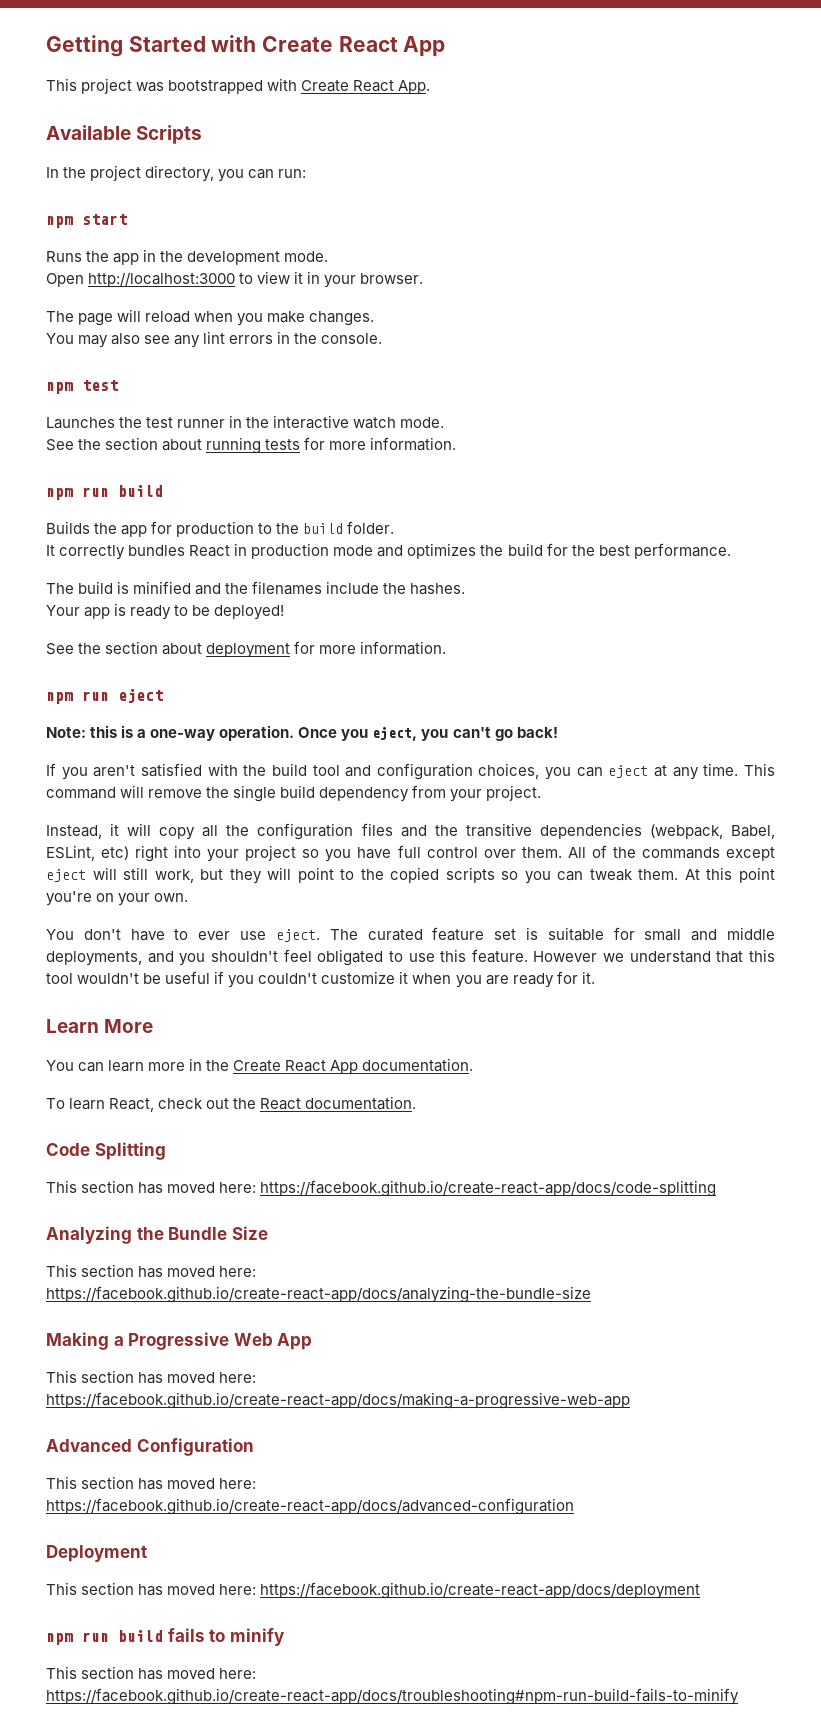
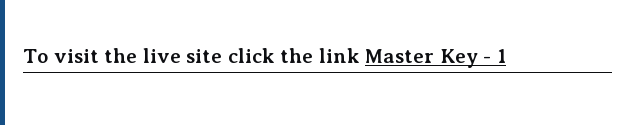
- Getting Started with Create React App
- This project was bootstrapped with Create React App.
- Available Scripts
- In the project directory, you can run:
- npm start
- Runs the app in the development mode.
- Open http://localhost:3000 to view it in your browser.
- The page will reload when you make changes.
- You may also see any lint errors in the console.
- npm test
- Launches the test runner in the interactive watch mode.
- See the section about running tests for more information.
- npm run build
- Builds the app for production to the build folder.
- It correctly bundles React in production mode and optimizes the build for the best performance.
- The build is minified and the filenames include the hashes.
- Your app is ready to be deployed!
- See the section about deployment for more information.
- npm run eject
- Note: this is a one-way operation. Once you eject, you can't go back!
- If you aren't satisfied with the build tool and configuration choices, you can eject at any time. This command will remove the single build dependency from your project.
- Instead, it will copy all the configuration files and the transitive dependencies (webpack, Babel, ESLint, etc) right into your project so you have full control over them. All of the commands except eject will still work, but they will point to the copied scripts so you can tweak them. At this point you're on your own.
- You don't have to ever use eject. The curated feature set is suitable for small and middle deployments, and you shouldn't feel obligated to use this feature. However we understand that this tool wouldn't be useful if you couldn't customize it when you are ready for it.
- Learn More
- You can learn more in the Create React App documentation.
- To learn React, check out the React documentation.
- Code Splitting
- This section has moved here: https://facebook.github.io/create-react-app/docs/code-splitting
- Analyzing the Bundle Size
- This section has moved here: https://facebook.github.io/create-react-app/docs/analyzing-the-bundle-size
- Making a Progressive Web App
- This section has moved here: https://facebook.github.io/create-react-app/docs/making-a-progressive-web-app
- Advanced Configuration
- This section has moved here: https://facebook.github.io/create-react-app/docs/advanced-configuration
- Deployment
- This section has moved here: https://facebook.github.io/create-react-app/docs/deployment
- npm run build fails to minify
- This section has moved here: https://facebook.github.io/create-react-app/docs/troubleshooting#npm-run-build-fails-to-minify
+ To visit the live site click the link Master Key - 1

